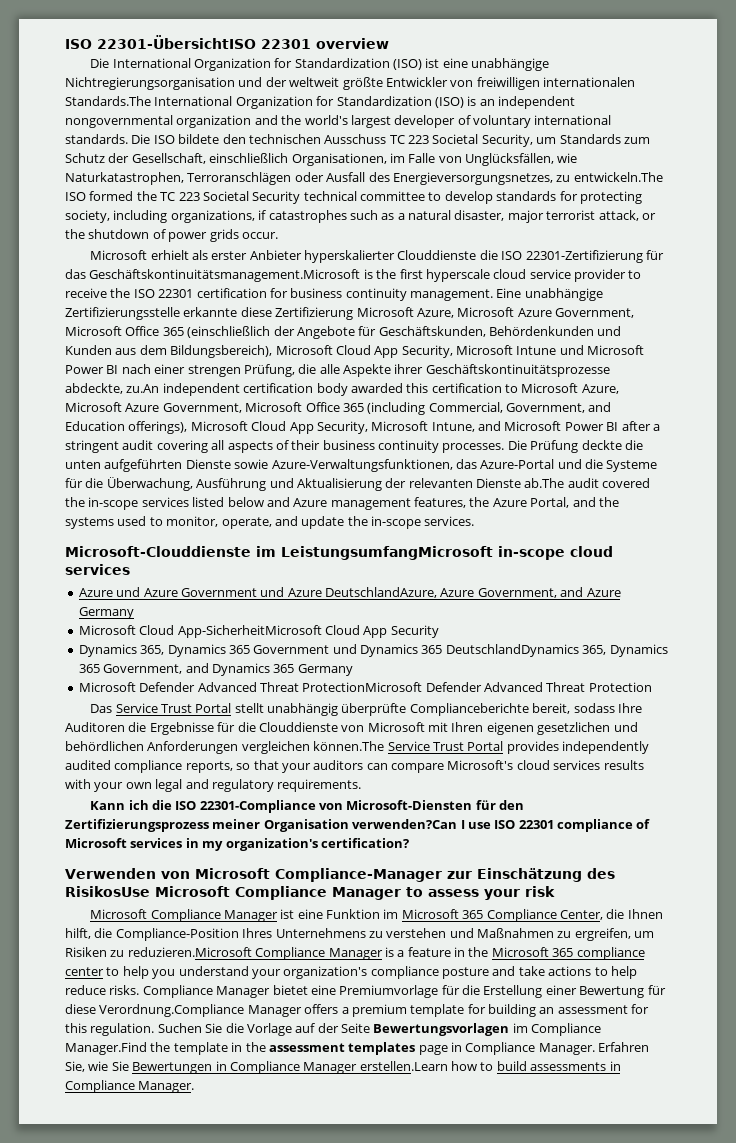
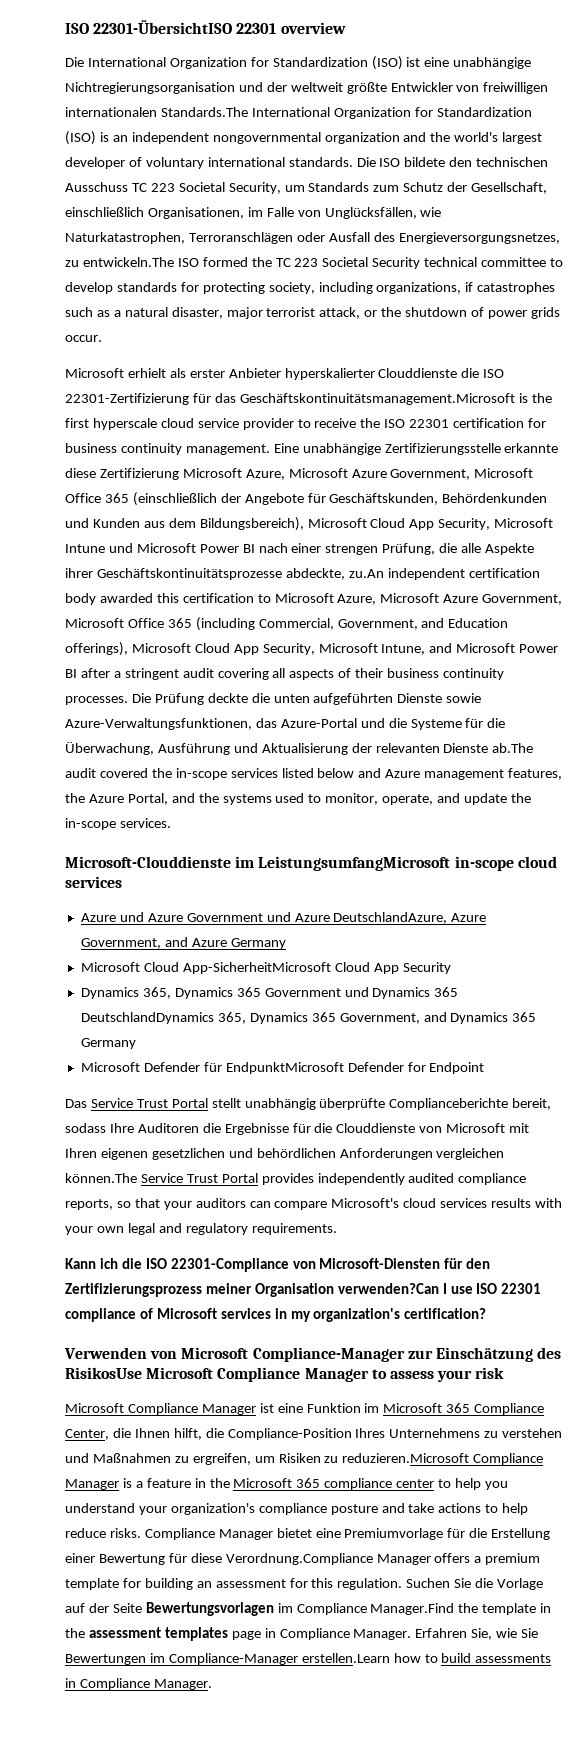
- Microsoft Defender Advanced Threat ProtectionMicrosoft Defender Advanced Threat Protection
+ Microsoft Defender für EndpunktMicrosoft Defender for Endpoint
- Erfahren Sie, wie Sie Bewertungen in Compliance Manager erstellen.Learn how to build assessments in Compliance Manager.
+ Erfahren Sie, wie Sie Bewertungen im Compliance-Manager erstellen.Learn how to build assessments in Compliance Manager.

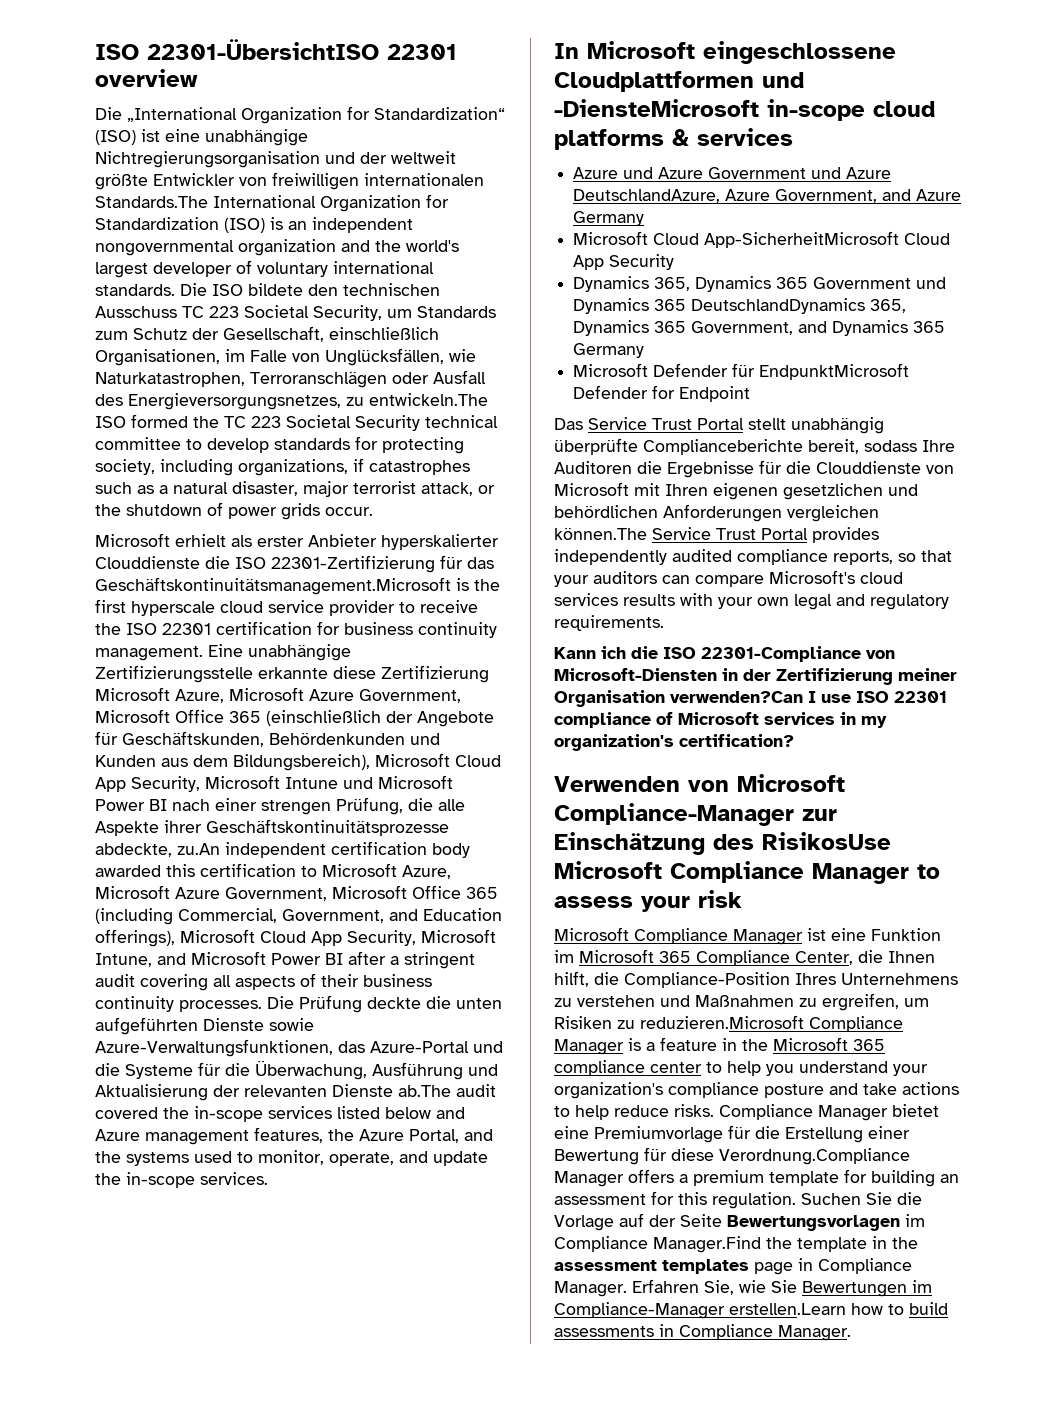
- Die International Organization for Standardization (ISO) ist eine unabhängige Nichtregierungsorganisation und der weltweit größte Entwickler von freiwilligen internationalen Standards.The International Organization for Standardization (ISO) is an independent nongovernmental organization and the world's largest developer of voluntary international standards.
+ Die „International Organization for Standardization“ (ISO) ist eine unabhängige Nichtregierungsorganisation und der weltweit größte Entwickler von freiwilligen internationalen Standards.The International Organization for Standardization (ISO) is an independent nongovernmental organization and the world's largest developer of voluntary international standards.
- Microsoft-Clouddienste im LeistungsumfangMicrosoft in-scope cloud services
+ In Microsoft eingeschlossene Cloudplattformen und -DiensteMicrosoft in-scope cloud platforms & services
- Kann ich die ISO 22301-Compliance von Microsoft-Diensten für den Zertifizierungsprozess meiner Organisation verwenden?Can I use ISO 22301 compliance of Microsoft services in my organization's certification?
+ Kann ich die ISO 22301-Compliance von Microsoft-Diensten in der Zertifizierung meiner Organisation verwenden?Can I use ISO 22301 compliance of Microsoft services in my organization's certification?

